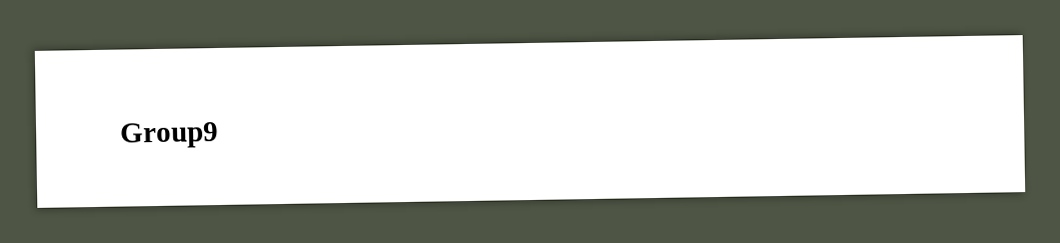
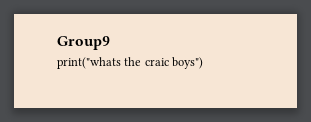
+ print("whats the craic boys")

